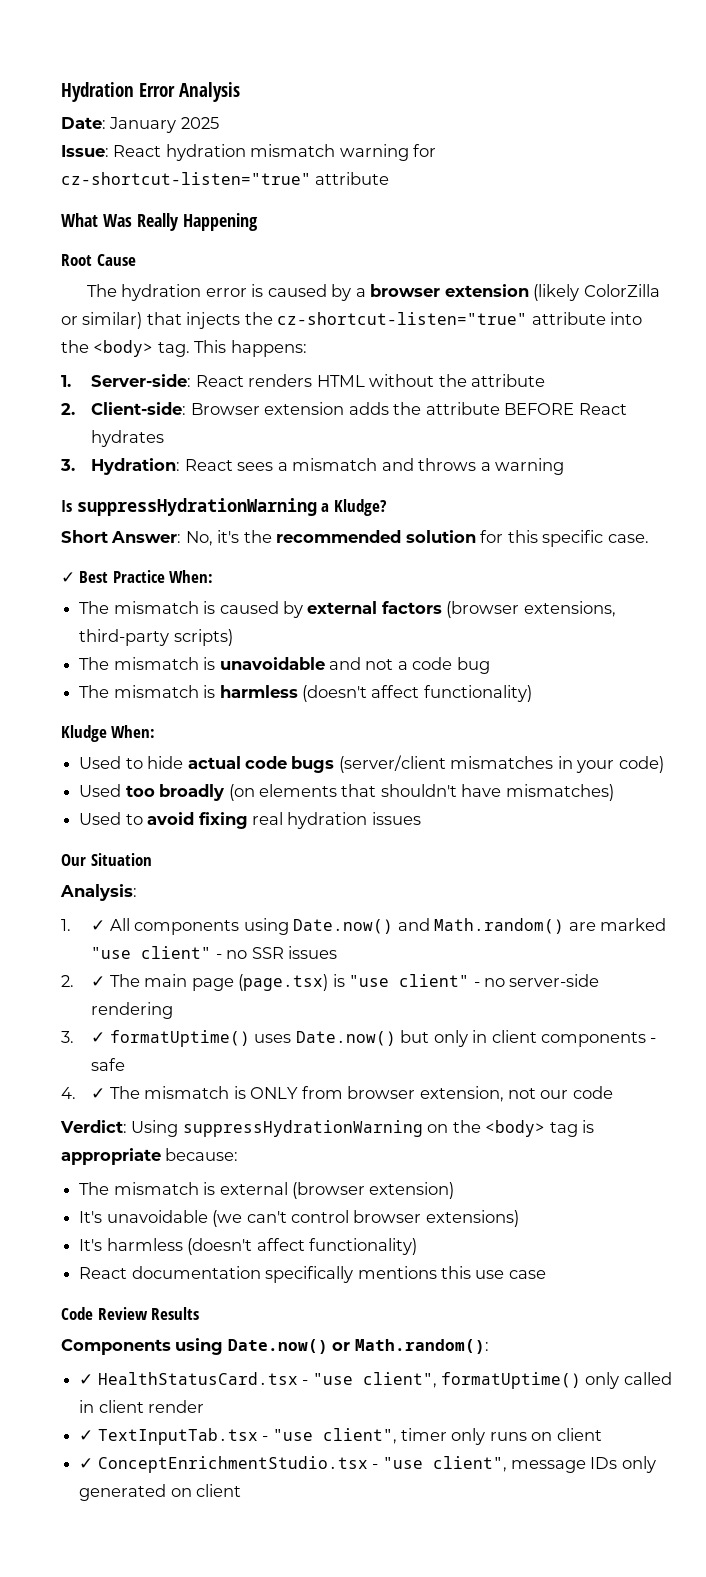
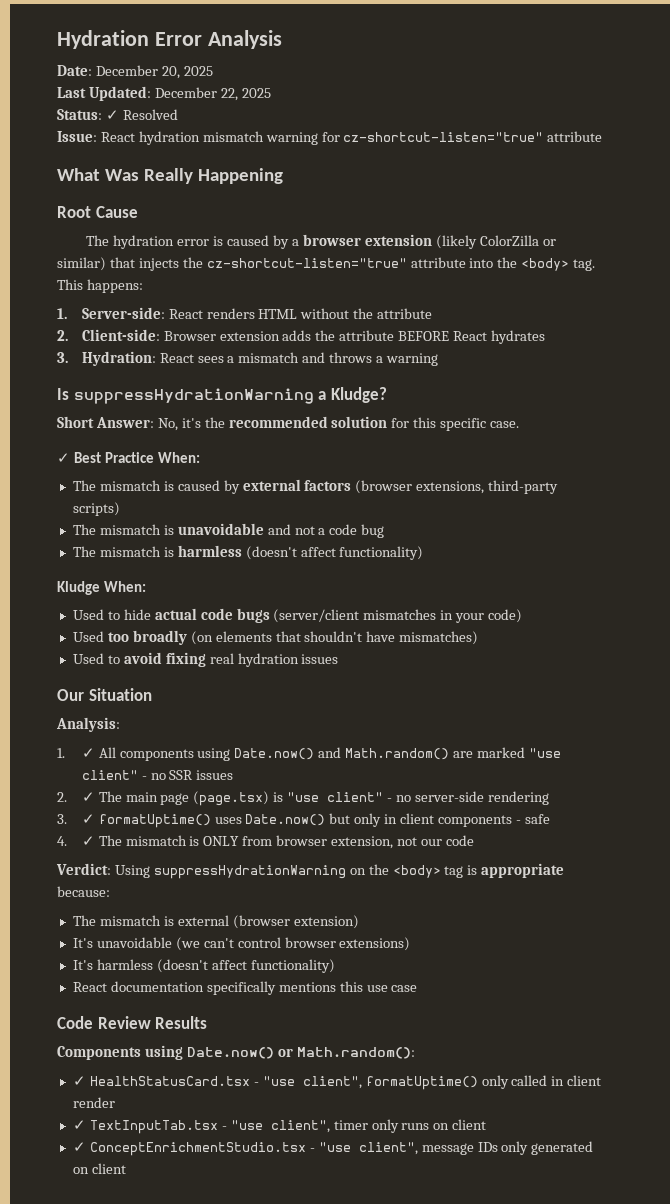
- Date: January 2025
+ Date: December 20, 2025
+ Last Updated: December 22, 2025
+ Status: ✓ Resolved

